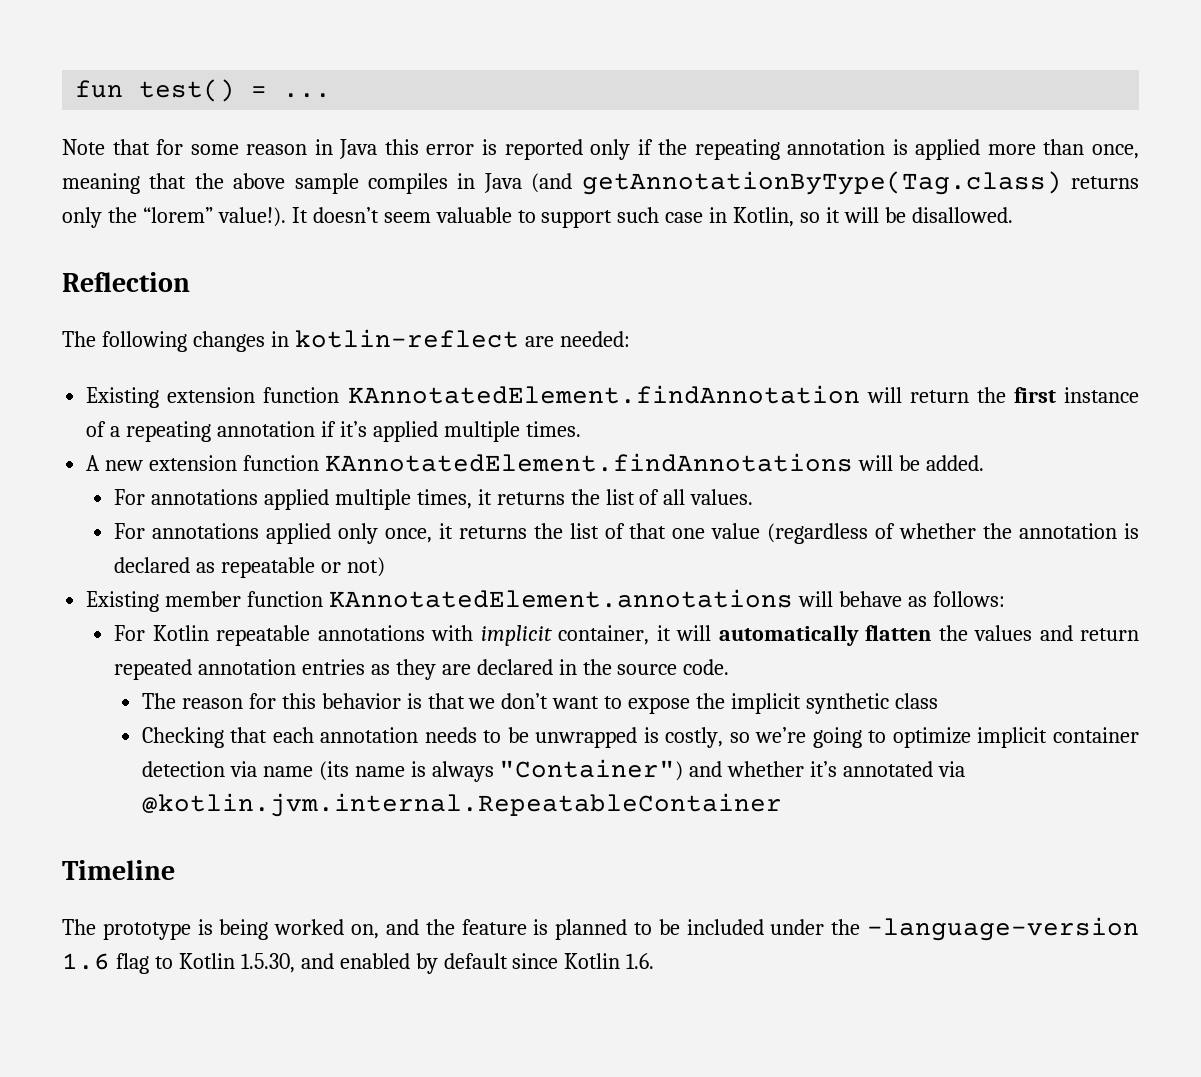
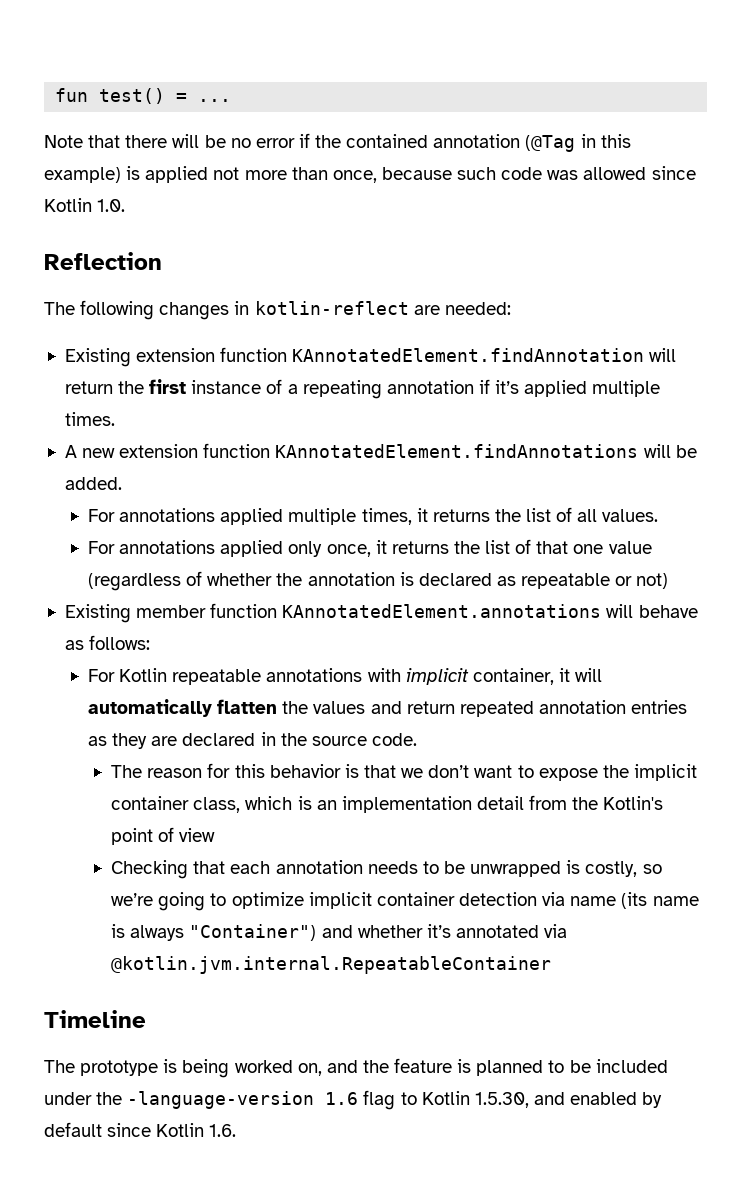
- Note that for some reason in Java this error is reported only if the repeating annotation is applied more than once, meaning that the above sample compiles in Java (and getAnnotationByType(Tag.class) returns only the “lorem” value!). It doesn’t seem valuable to support such case in Kotlin, so it will be disallowed.
+ Note that there will be no error if the contained annotation (@Tag in this example) is applied not more than once, because such code was allowed since Kotlin 1.0.
- The reason for this behavior is that we don’t want to expose the implicit synthetic class
+ The reason for this behavior is that we don’t want to expose the implicit container class, which is an implementation detail from the Kotlin's point of view

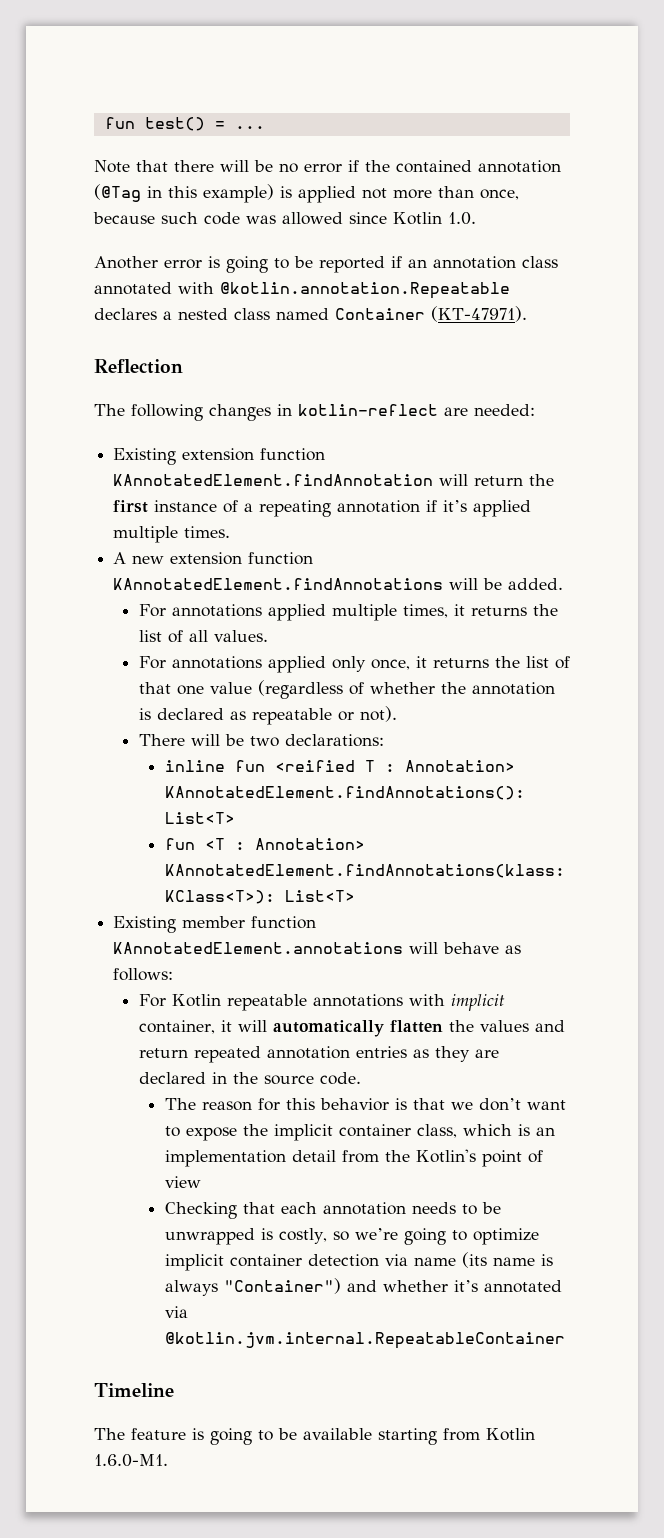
+ Another error is going to be reported if an annotation class annotated with @kotlin.annotation.Repeatable declares a nested class named Container (KT-47971).
- For annotations applied only once, it returns the list of that one value (regardless of whether the annotation is declared as repeatable or not)
+ For annotations applied only once, it returns the list of that one value (regardless of whether the annotation is declared as repeatable or not).
+ There will be two declarations:
+ inline fun <reified T : Annotation> KAnnotatedElement.findAnnotations(): List<T>
+ fun <T : Annotation> KAnnotatedElement.findAnnotations(klass: KClass<T>): List<T>
- The prototype is being worked on, and the feature is planned to be included under the -language-version 1.6 flag to Kotlin 1.5.30, and enabled by default since Kotlin 1.6.
+ The feature is going to be available starting from Kotlin 1.6.0-M1.

